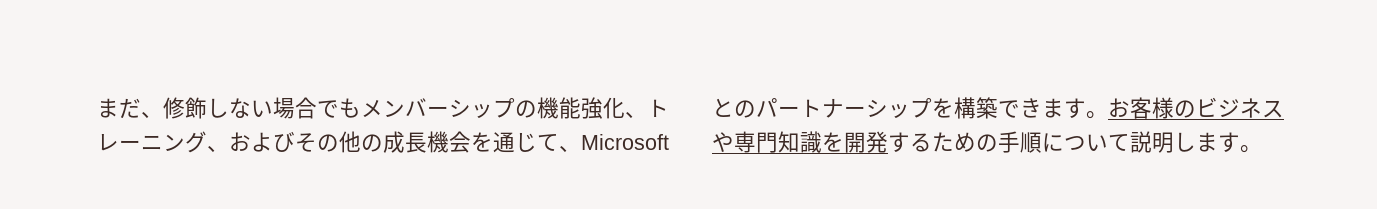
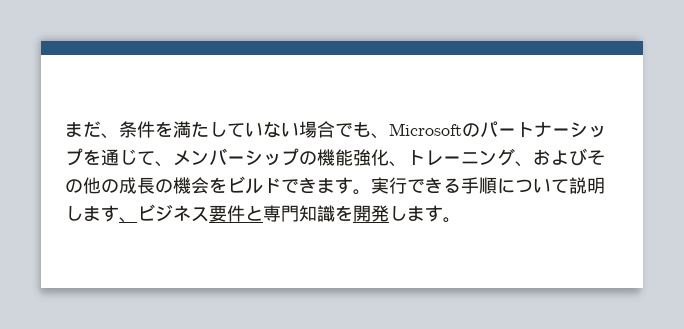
- まだ、修飾しない場合でもメンバーシップの機能強化、トレーニング、およびその他の成長機会を通じて、Microsoftとのパートナーシップを構築できます。お客様のビジネスや専門知識を開発するための手順について説明します。
+ まだ、条件を満たしていない場合でも、Microsoftのパートナーシップを通じて、メンバーシップの機能強化、トレーニング、およびその他の成長の機会をビルドできます。実行できる手順について説明します、ビジネス要件と専門知識を開発します。

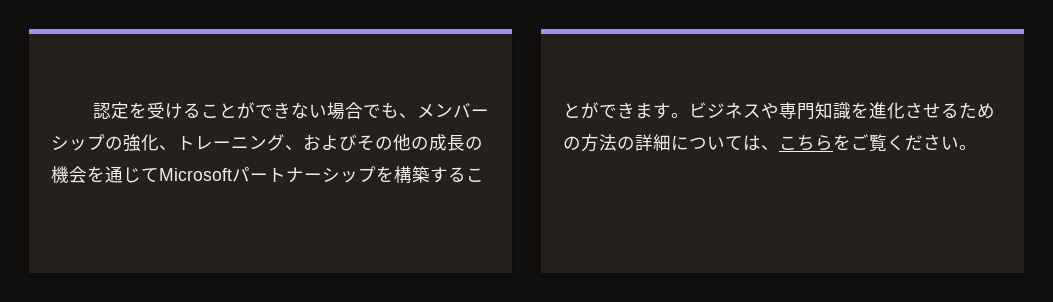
- まだ、条件を満たしていない場合でも、Microsoftのパートナーシップを通じて、メンバーシップの機能強化、トレーニング、およびその他の成長の機会をビルドできます。実行できる手順について説明します、ビジネス要件と専門知識を開発します。
+ 認定を受けることができない場合でも、メンバーシップの強化、トレーニング、およびその他の成長の機会を通じてMicrosoftパートナーシップを構築することができます。ビジネスや専門知識を進化させるための方法の詳細については、こちらをご覧ください。

